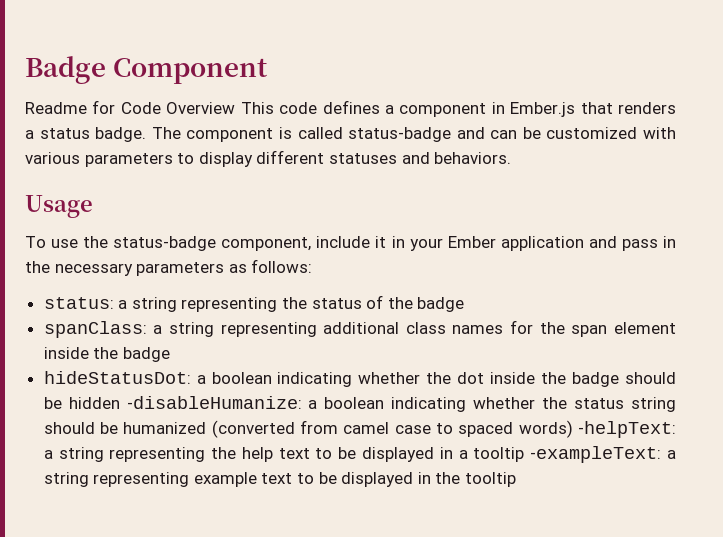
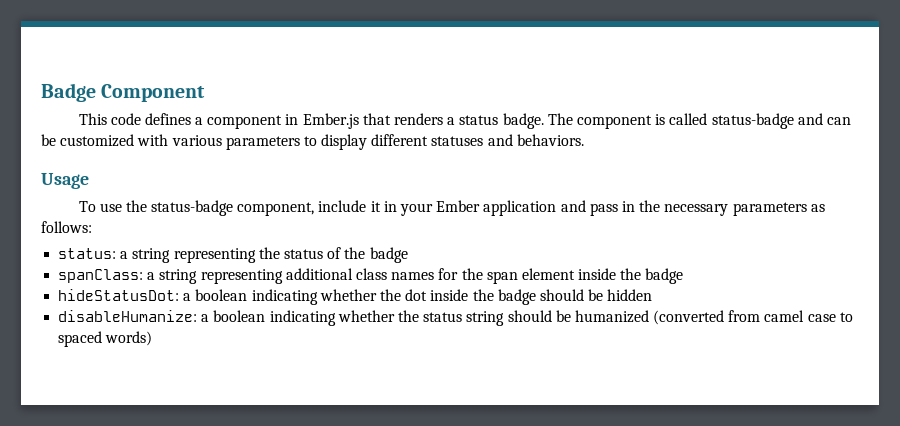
- Readme for Code Overview This code defines a component in Ember.js that renders a status badge.
+ This code defines a component in Ember.js that renders a status badge.
- hideStatusDot: a boolean indicating whether the dot inside the badge should be hidden -disableHumanize: a boolean indicating whether the status string should be humanized (converted from camel case to spaced words) -helpText: a string representing the help text to be displayed in a tooltip -exampleText: a string representing example text to be displayed in the tooltip
+ hideStatusDot: a boolean indicating whether the dot inside the badge should be hidden
+ disableHumanize: a boolean indicating whether the status string should be humanized (converted from camel case to spaced words)

